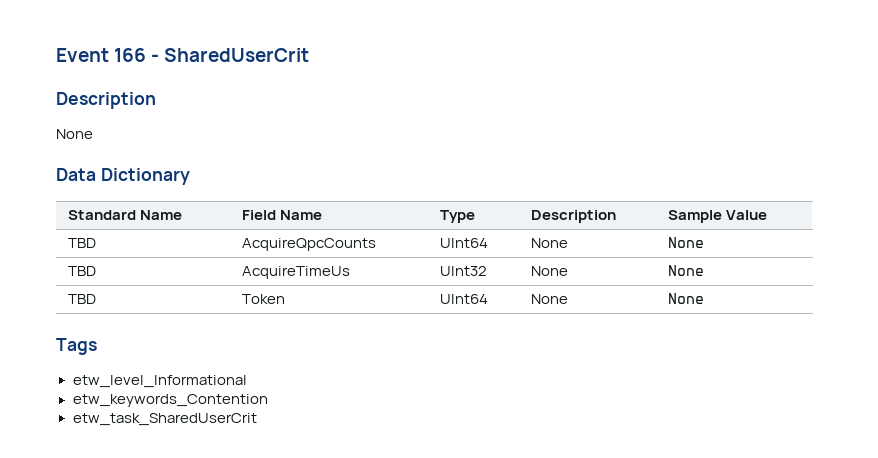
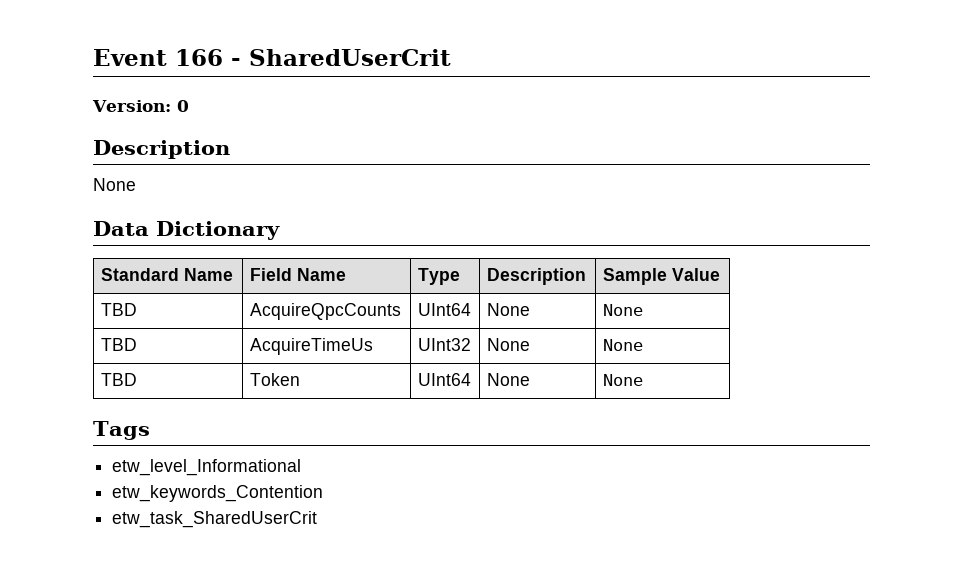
+ Version: 0

